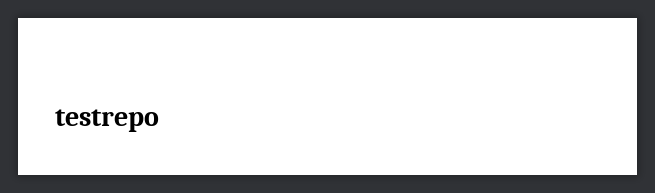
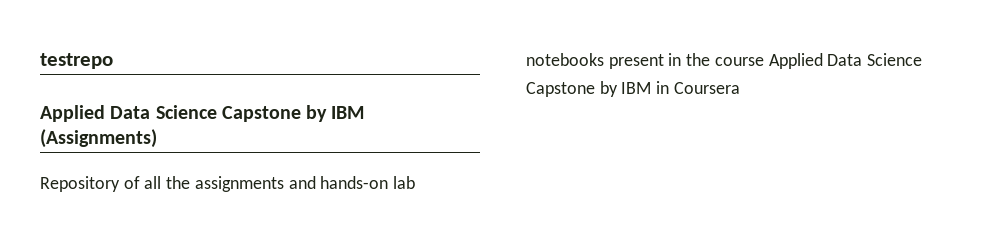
+ Applied Data Science Capstone by IBM (Assignments)
+ Repository of all the assignments and hands-on lab notebooks present in the course Applied Data Science Capstone by IBM in Coursera

